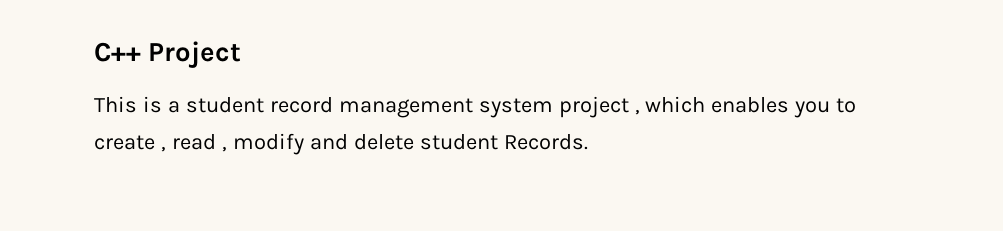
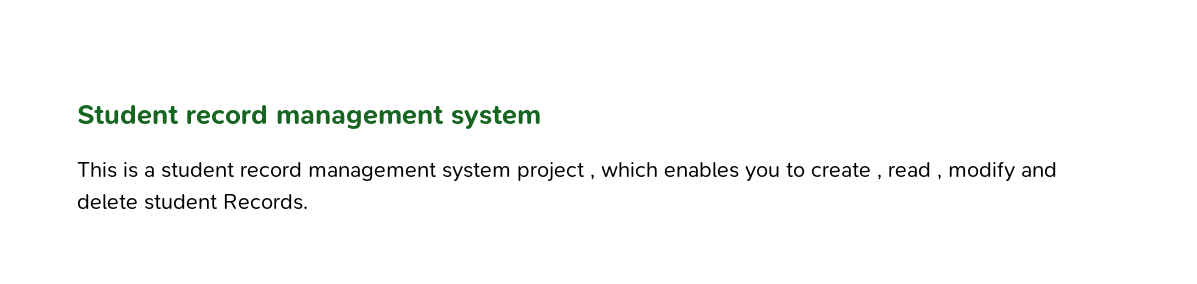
- C++ Project
+ Student record management system

